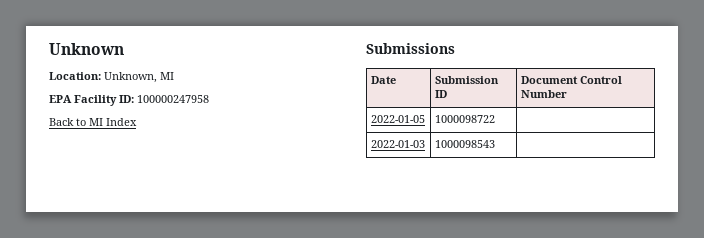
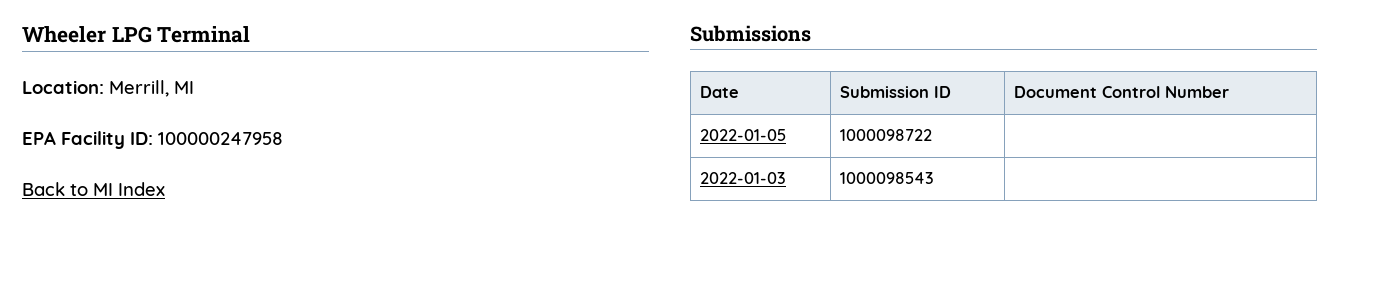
- Unknown
+ Wheeler LPG Terminal
- Location: Unknown, MI
+ Location: Merrill, MI

